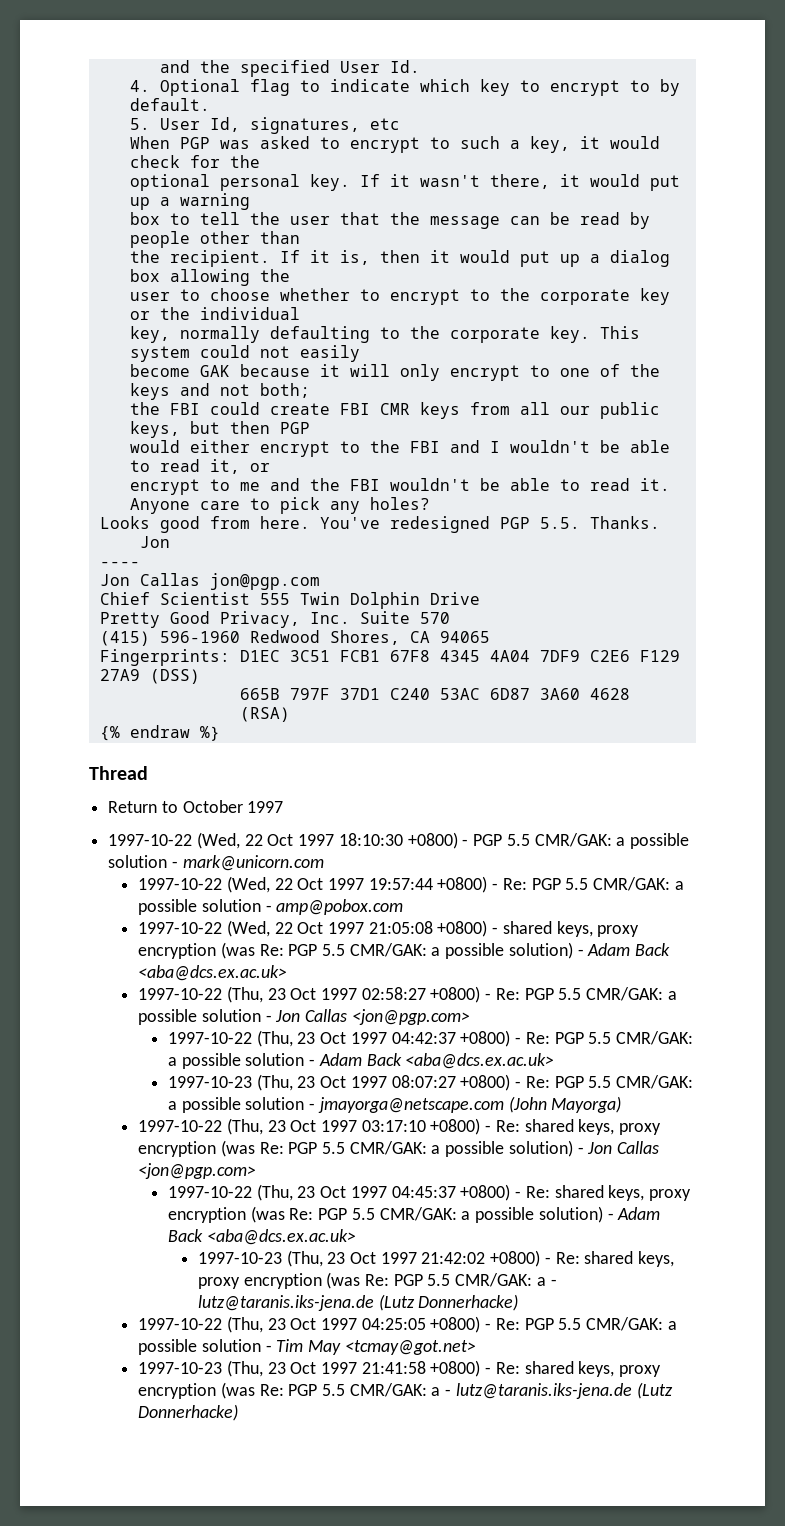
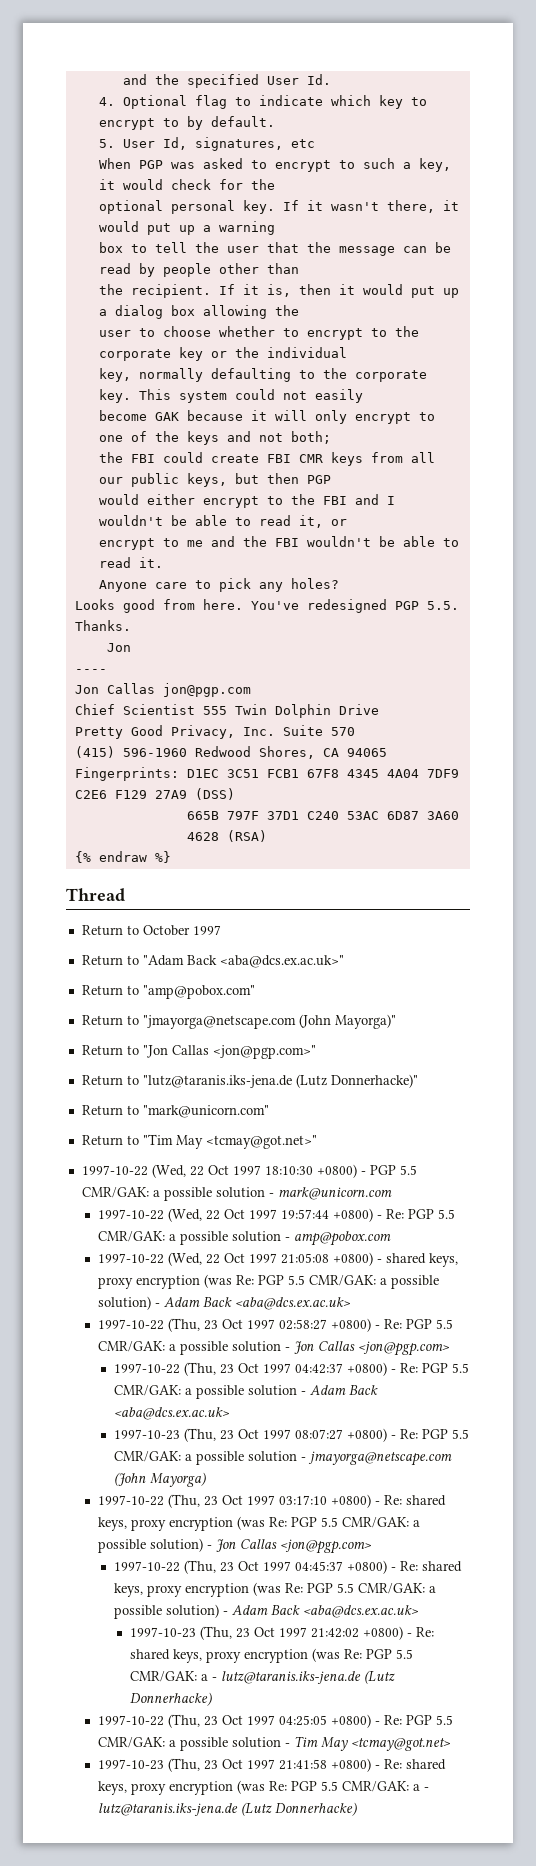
+ Return to "Adam Back <aba@dcs.ex.ac.uk>"
+ Return to "amp@pobox.com"
+ Return to "jmayorga@netscape.com (John Mayorga)"
+ Return to "Jon Callas <jon@pgp.com>"
+ Return to "lutz@taranis.iks-jena.de (Lutz Donnerhacke)"
+ Return to "mark@unicorn.com"
+ Return to "Tim May <tcmay@got.net>"

